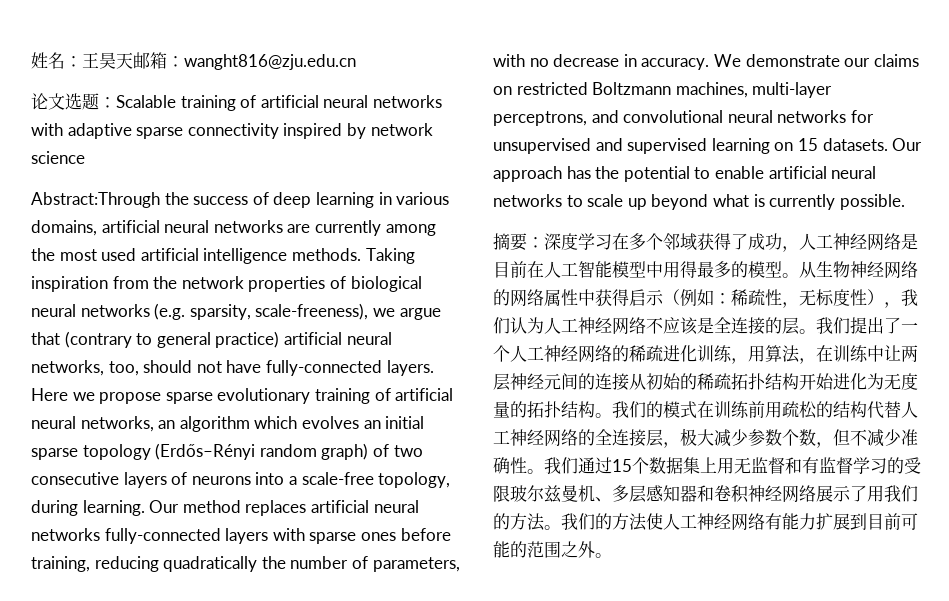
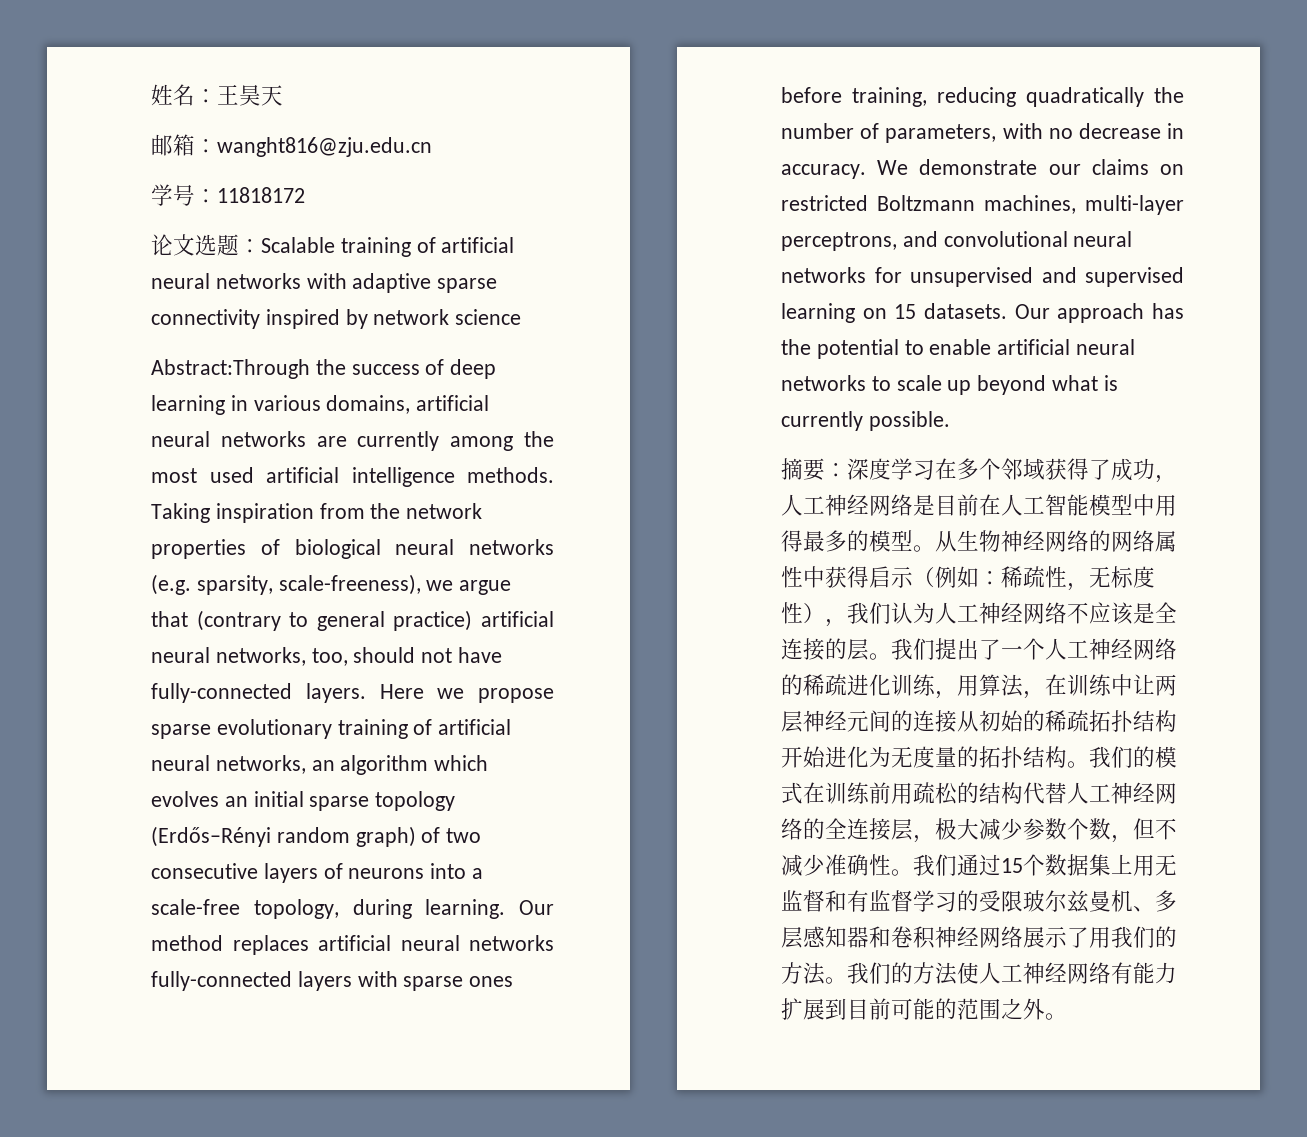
- 姓名：王昊天邮箱：wanght816@zju.edu.cn
+ 姓名：王昊天
+ 邮箱：wanght816@zju.edu.cn
+ 学号：11818172

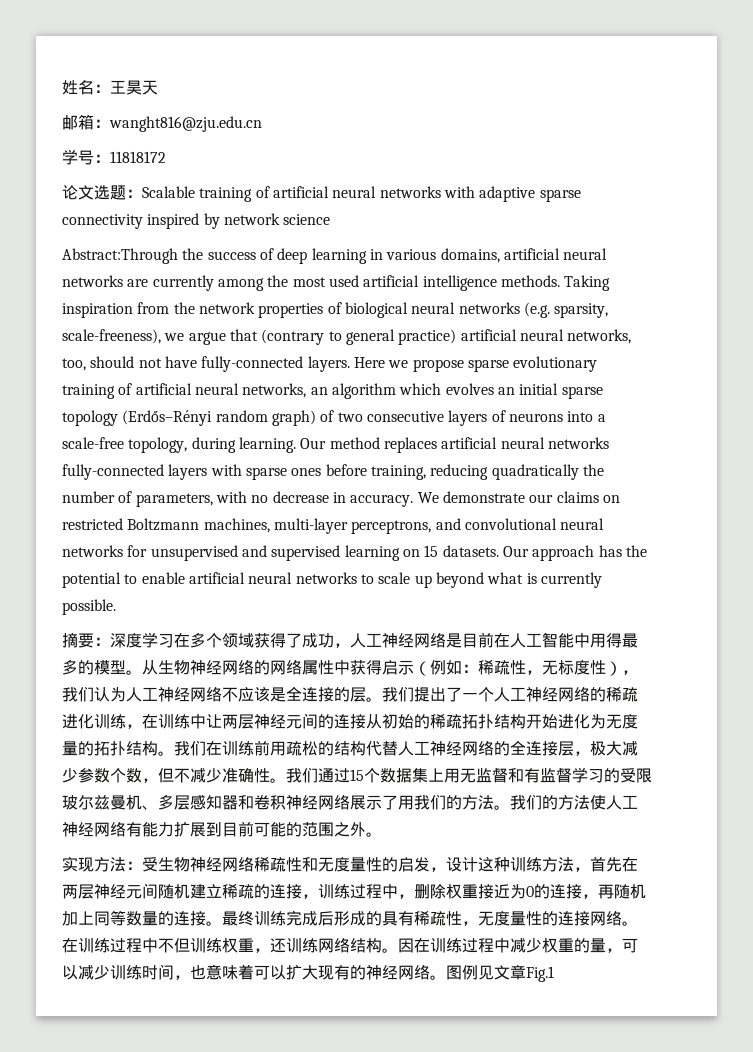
- 摘要：深度学习在多个邻域获得了成功，人工神经网络是目前在人工智能模型中用得最多的模型。
+ 摘要：深度学习在多个领域获得了成功，人工神经网络是目前在人工智能中用得最多的模型。
- 我们提出了一个人工神经网络的稀疏进化训练，用算法，在训练中让两层神经元间的连接从初始的稀疏拓扑结构开始进化为无度量的拓扑结构。
+ 我们提出了一个人工神经网络的稀疏进化训练，在训练中让两层神经元间的连接从初始的稀疏拓扑结构开始进化为无度量的拓扑结构。
- 我们的模式在训练前用疏松的结构代替人工神经网络的全连接层，极大减少参数个数，但不减少准确性。
+ 我们在训练前用疏松的结构代替人工神经网络的全连接层，极大减少参数个数，但不减少准确性。
+ 实现方法：受生物神经网络稀疏性和无度量性的启发，设计这种训练方法，首先在两层神经元间随机建立稀疏的连接，训练过程中，删除权重接近为0的连接，再随机加上同等数量的连接。最终训练完成后形成的具有稀疏性，无度量性的连接网络。在训练过程中不但训练权重，还训练网络结构。因在训练过程中减少权重的量，可以减少训练时间，也意味着可以扩大现有的神经网络。图例见文章Fig.1

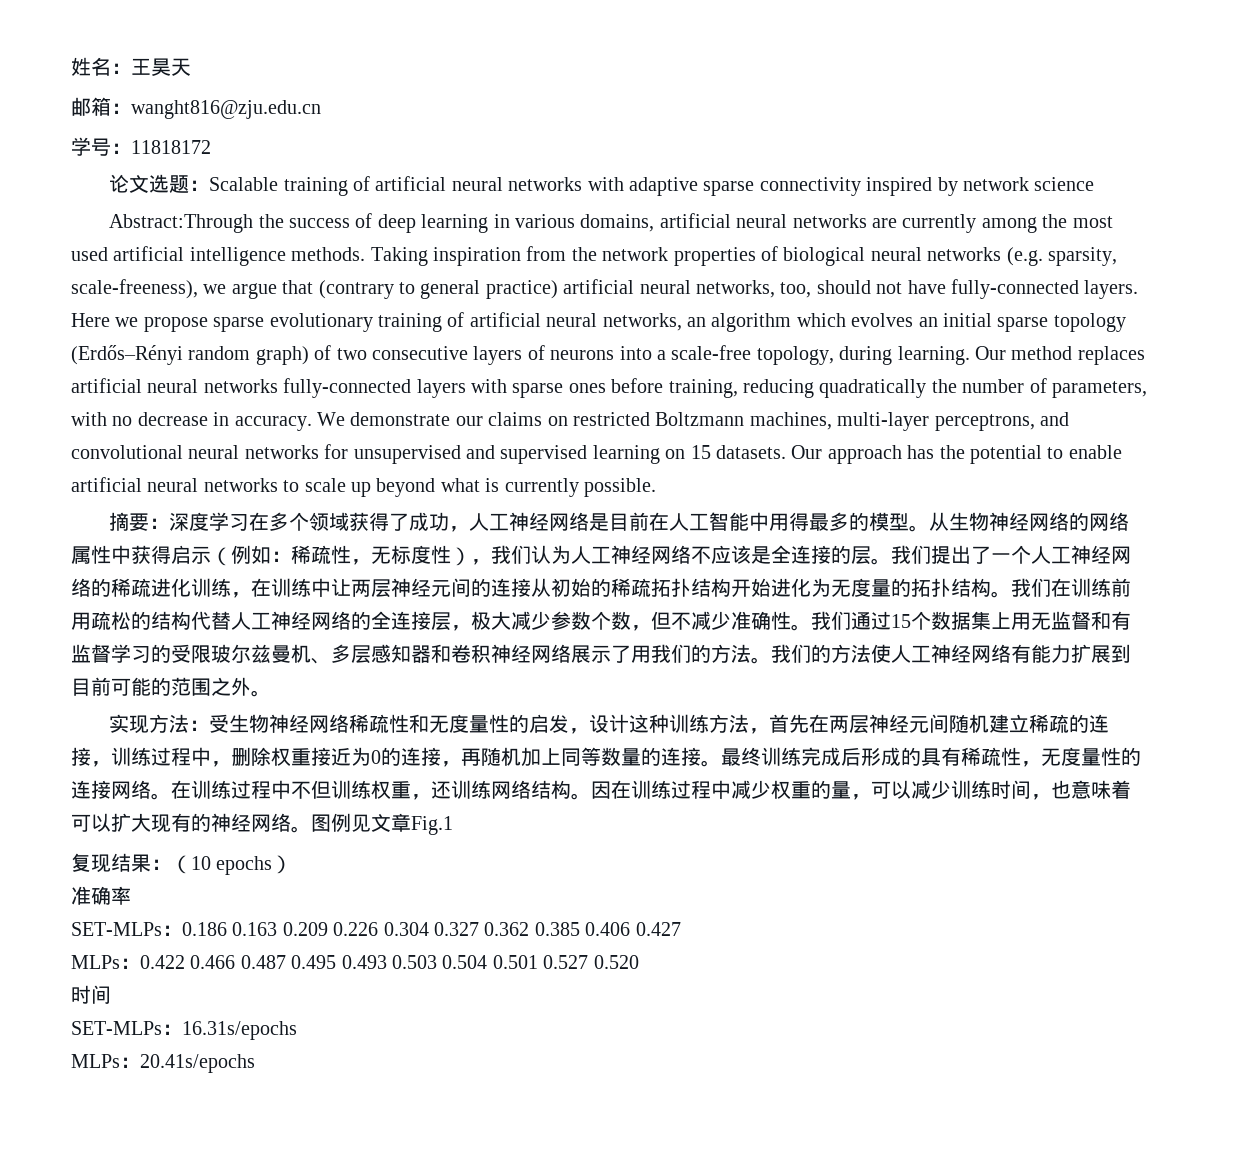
+ 复现结果：（10 epochs）
+ 准确率
+ SET-MLPs：0.186 0.163 0.209 0.226 0.304 0.327 0.362 0.385 0.406 0.427
+ MLPs：0.422 0.466 0.487 0.495 0.493 0.503 0.504 0.501 0.527 0.520
+ 时间
+ SET-MLPs：16.31s/epochs
+ MLPs：20.41s/epochs

